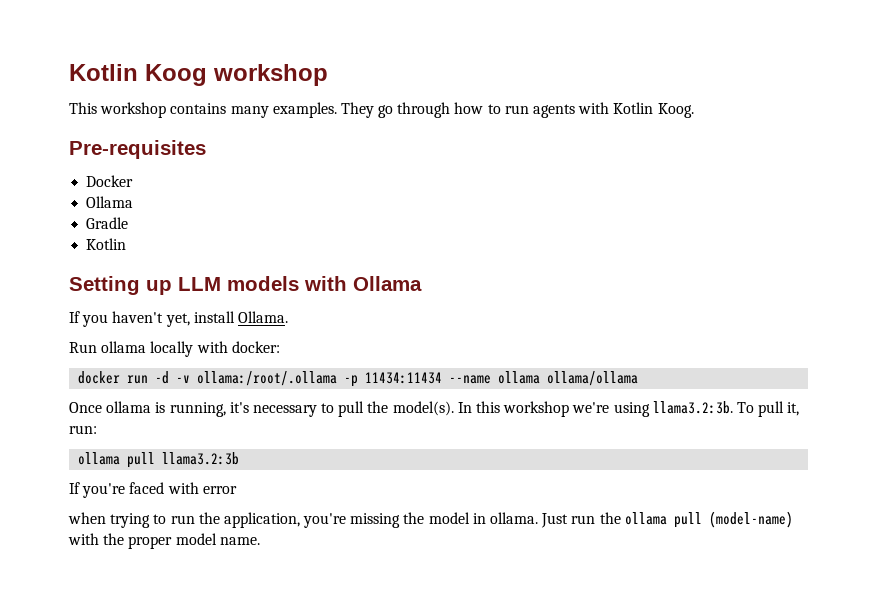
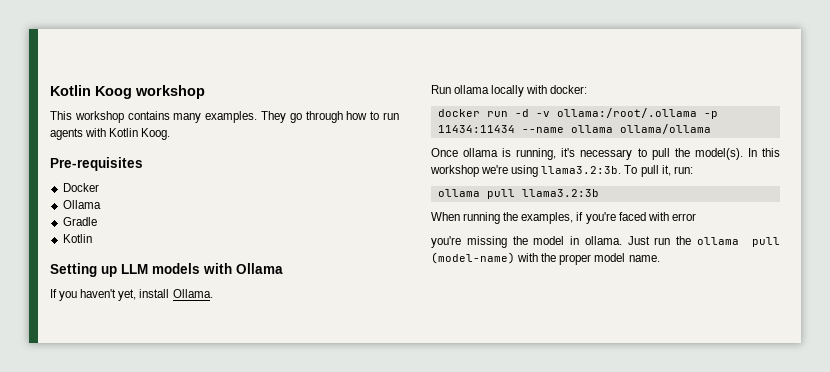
- If you're faced with error
+ When running the examples, if you're faced with error
- when trying to run the application, you're missing the model in ollama.
+ you're missing the model in ollama.

